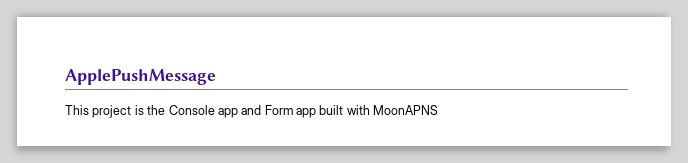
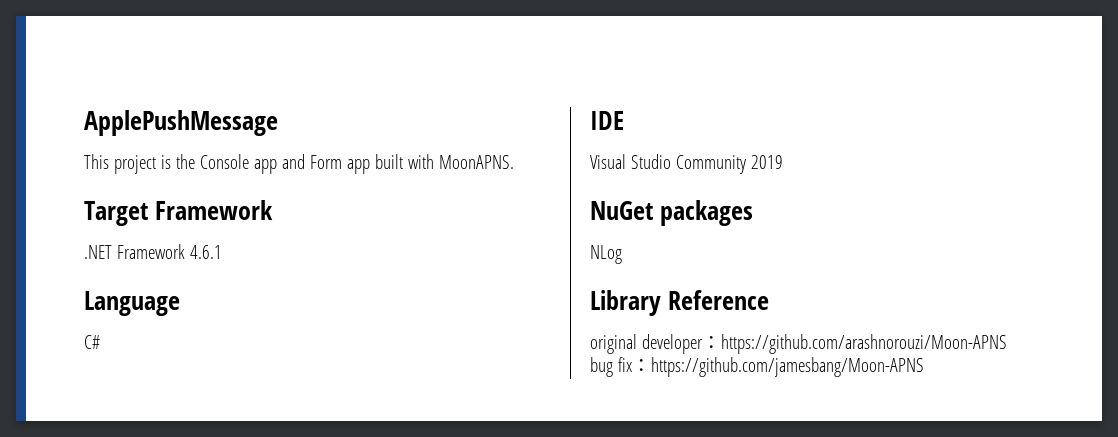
- This project is the Console app and Form app built with MoonAPNS
+ This project is the Console app and Form app built with MoonAPNS.
+ Target Framework
+ .NET Framework 4.6.1
+ Language
+ C#
+ IDE
+ Visual Studio Community 2019
+ NuGet packages
+ NLog
+ Library Reference
+ original developer：https://github.com/arashnorouzi/Moon-APNS
+ bug fix：https://github.com/jamesbang/Moon-APNS

